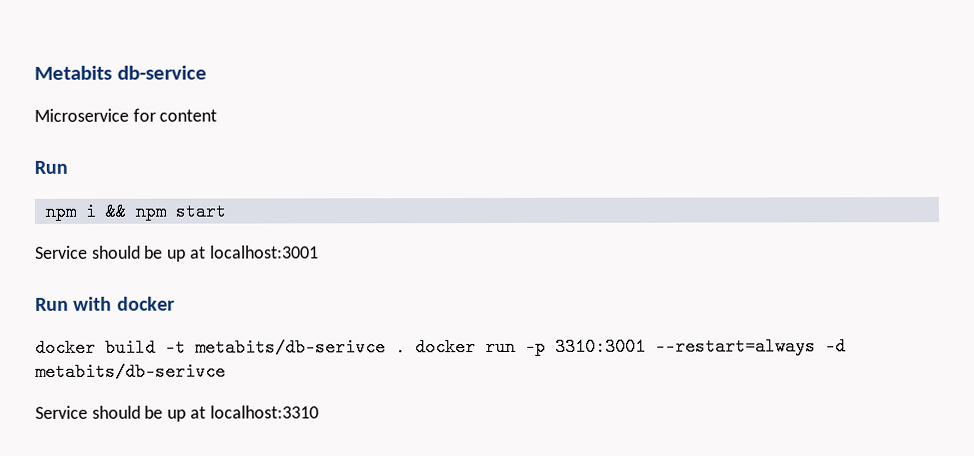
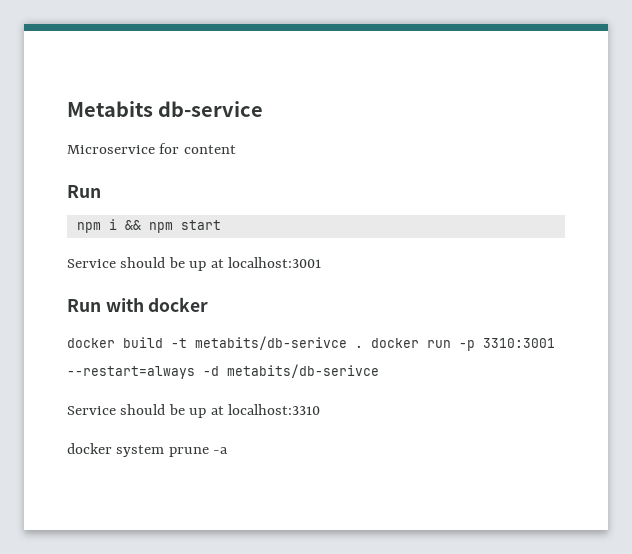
+ docker system prune -a

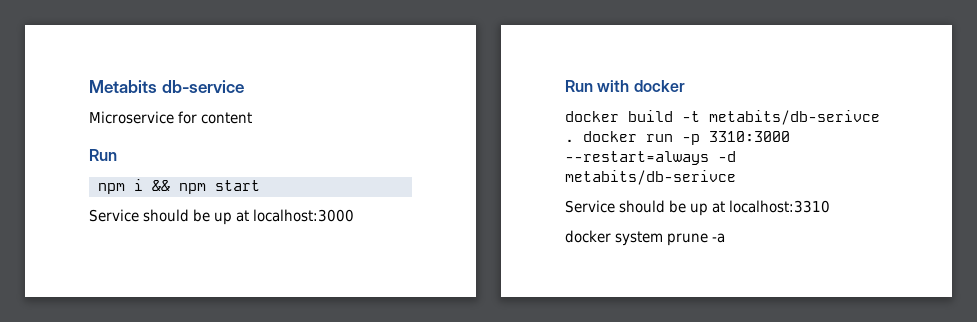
- Service should be up at localhost:3001
+ Service should be up at localhost:3000
- docker build -t metabits/db-serivce . docker run -p 3310:3001 --restart=always -d metabits/db-serivce
+ docker build -t metabits/db-serivce . docker run -p 3310:3000 --restart=always -d metabits/db-serivce

